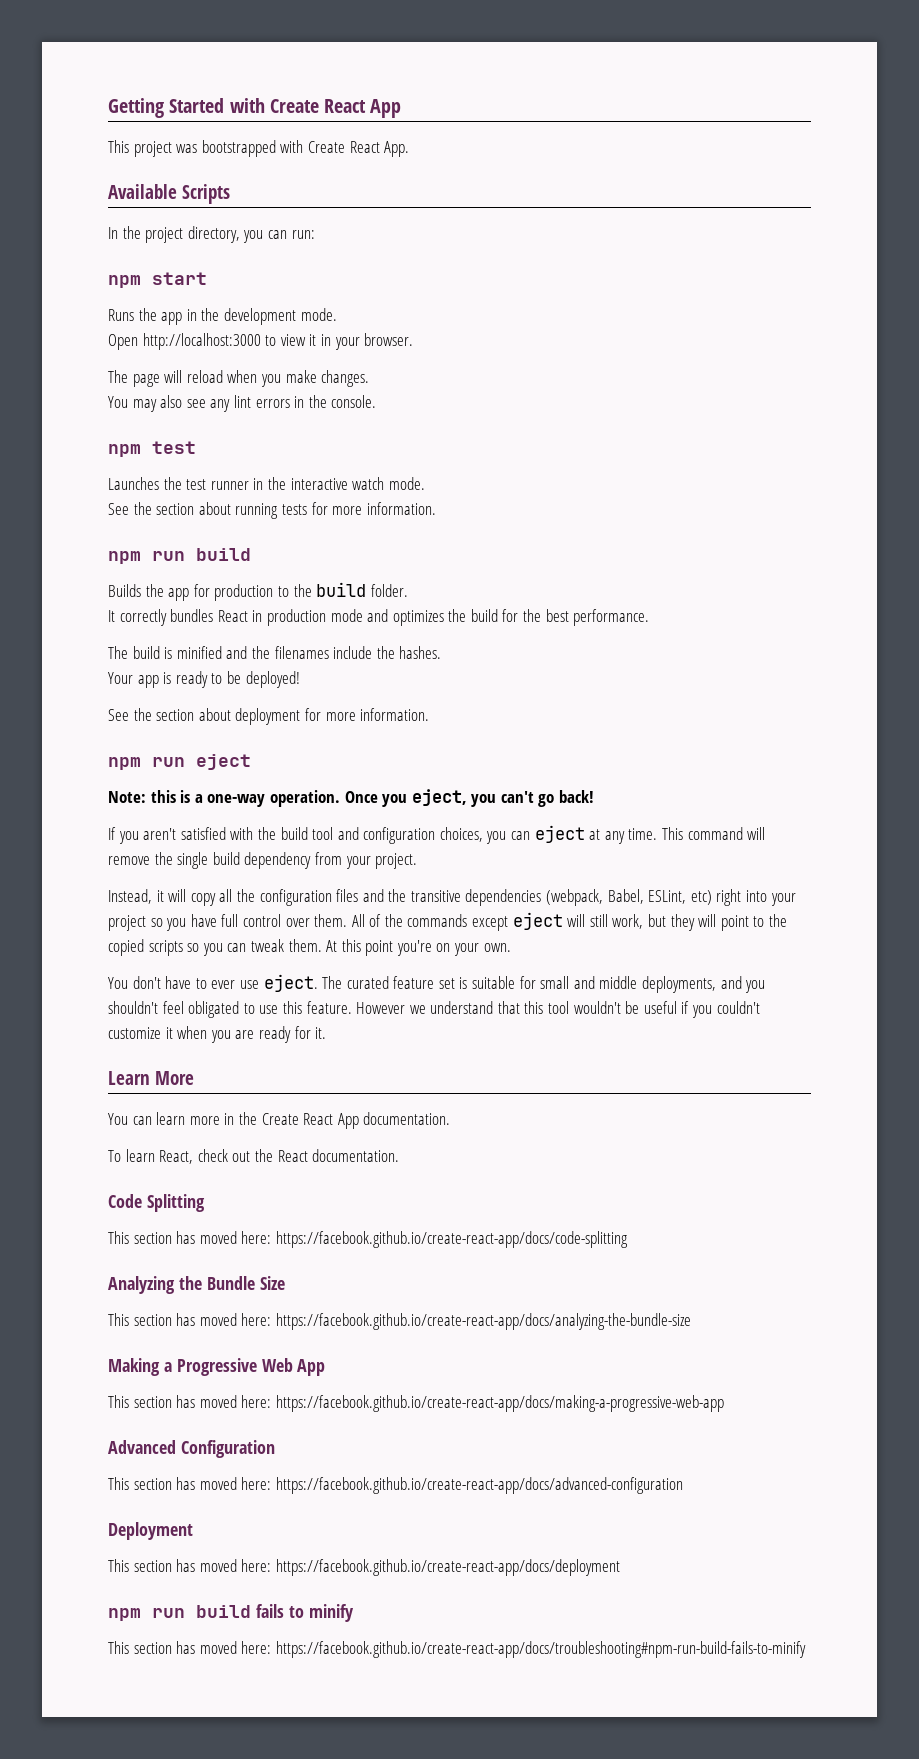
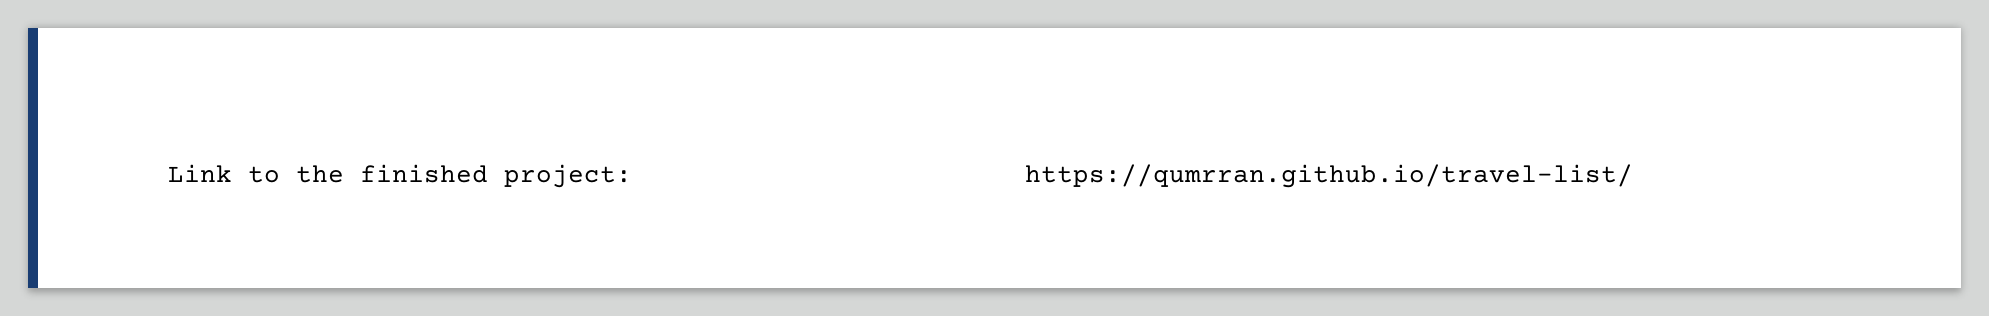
- Getting Started with Create React App
- This project was bootstrapped with Create React App.
- Available Scripts
- In the project directory, you can run:
- npm start
- Runs the app in the development mode.
- Open http://localhost:3000 to view it in your browser.
- The page will reload when you make changes.
- You may also see any lint errors in the console.
- npm test
- Launches the test runner in the interactive watch mode.
- See the section about running tests for more information.
- npm run build
- Builds the app for production to the build folder.
- It correctly bundles React in production mode and optimizes the build for the best performance.
- The build is minified and the filenames include the hashes.
- Your app is ready to be deployed!
- See the section about deployment for more information.
- npm run eject
- Note: this is a one-way operation. Once you eject, you can't go back!
- If you aren't satisfied with the build tool and configuration choices, you can eject at any time. This command will remove the single build dependency from your project.
- Instead, it will copy all the configuration files and the transitive dependencies (webpack, Babel, ESLint, etc) right into your project so you have full control over them. All of the commands except eject will still work, but they will point to the copied scripts so you can tweak them. At this point you're on your own.
- You don't have to ever use eject. The curated feature set is suitable for small and middle deployments, and you shouldn't feel obligated to use this feature. However we understand that this tool wouldn't be useful if you couldn't customize it when you are ready for it.
- Learn More
- You can learn more in the Create React App documentation.
- To learn React, check out the React documentation.
- Code Splitting
- This section has moved here: https://facebook.github.io/create-react-app/docs/code-splitting
- Analyzing the Bundle Size
- This section has moved here: https://facebook.github.io/create-react-app/docs/analyzing-the-bundle-size
- Making a Progressive Web App
- This section has moved here: https://facebook.github.io/create-react-app/docs/making-a-progressive-web-app
- Advanced Configuration
- This section has moved here: https://facebook.github.io/create-react-app/docs/advanced-configuration
- Deployment
- This section has moved here: https://facebook.github.io/create-react-app/docs/deployment
- npm run build fails to minify
- This section has moved here: https://facebook.github.io/create-react-app/docs/troubleshooting#npm-run-build-fails-to-minify
+ Link to the finished project: https://qumrran.github.io/travel-list/

